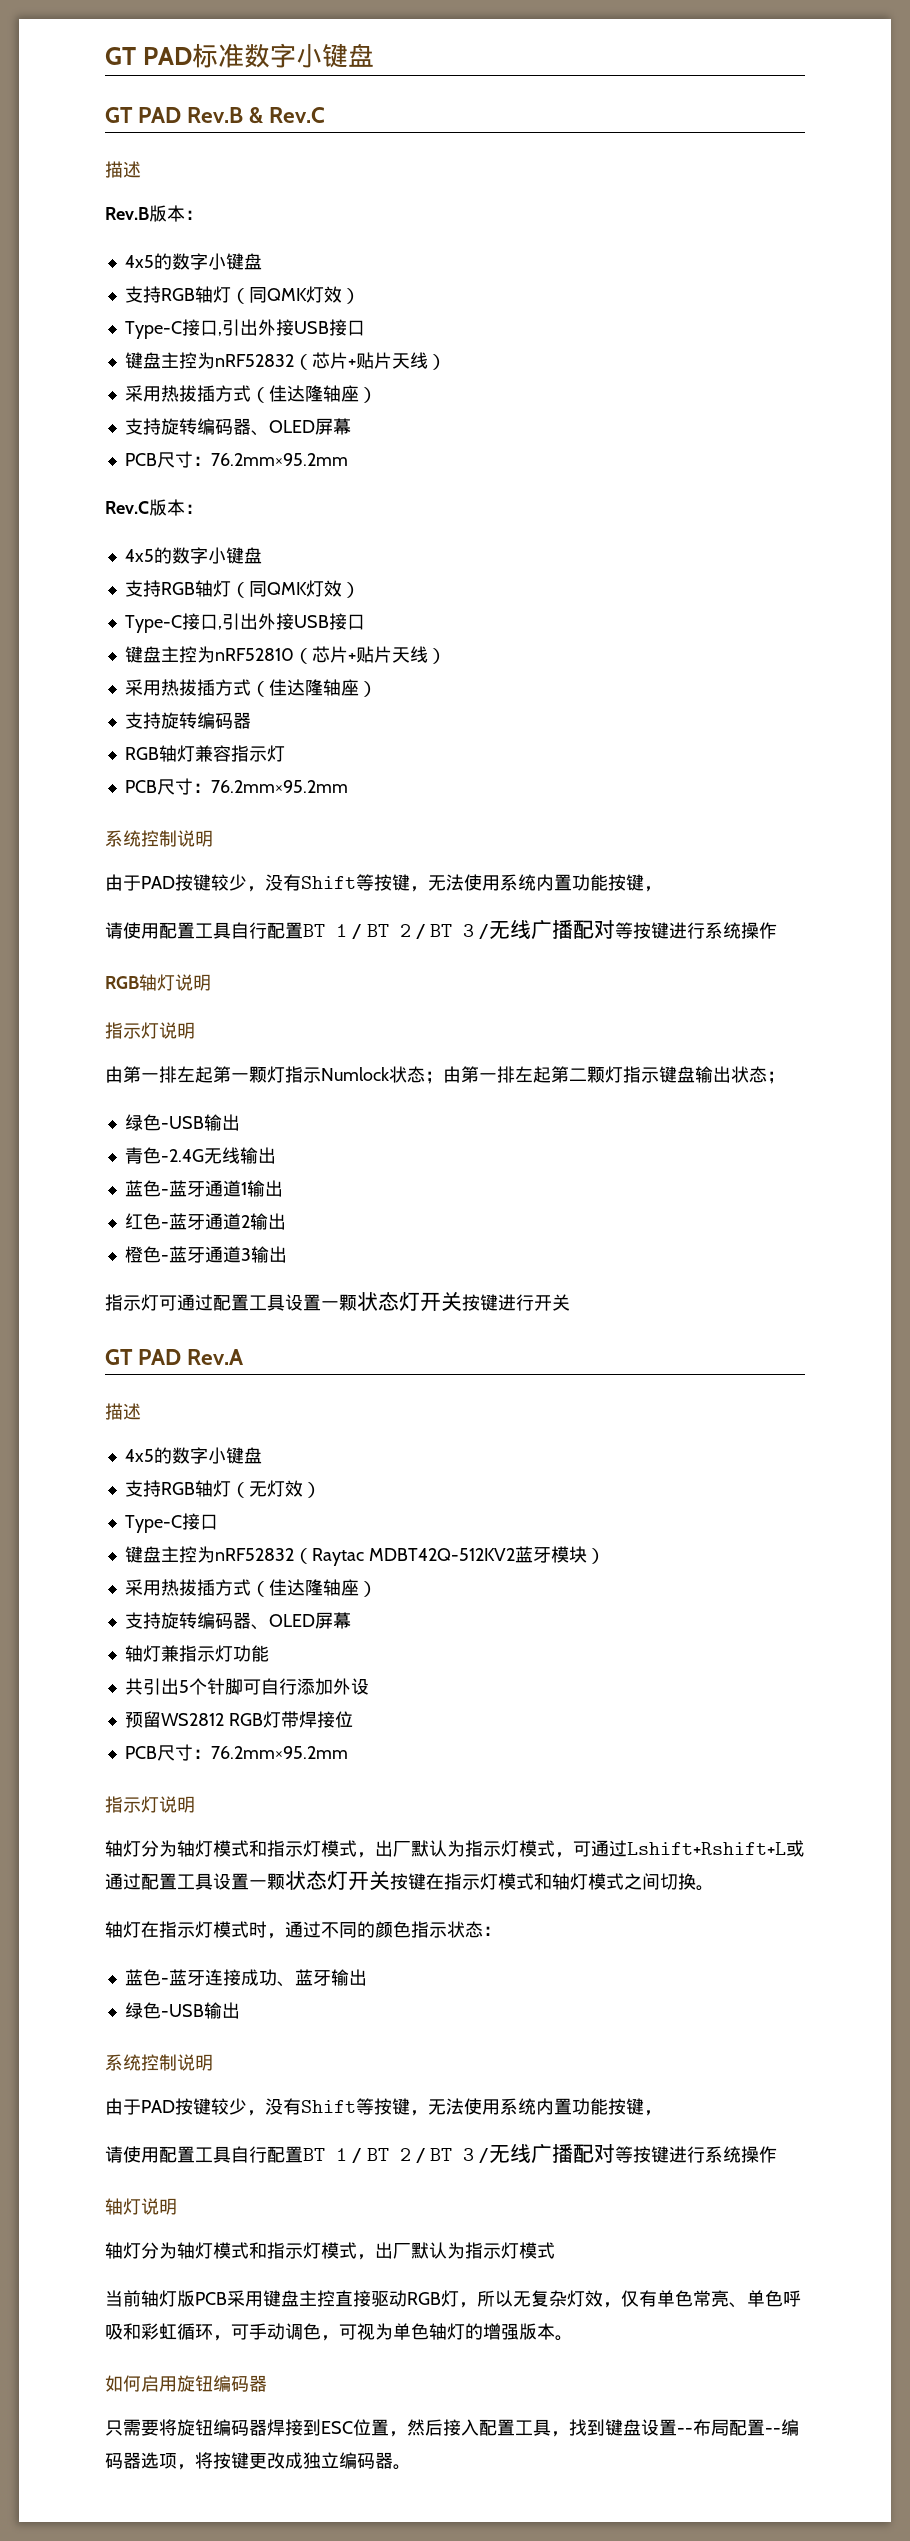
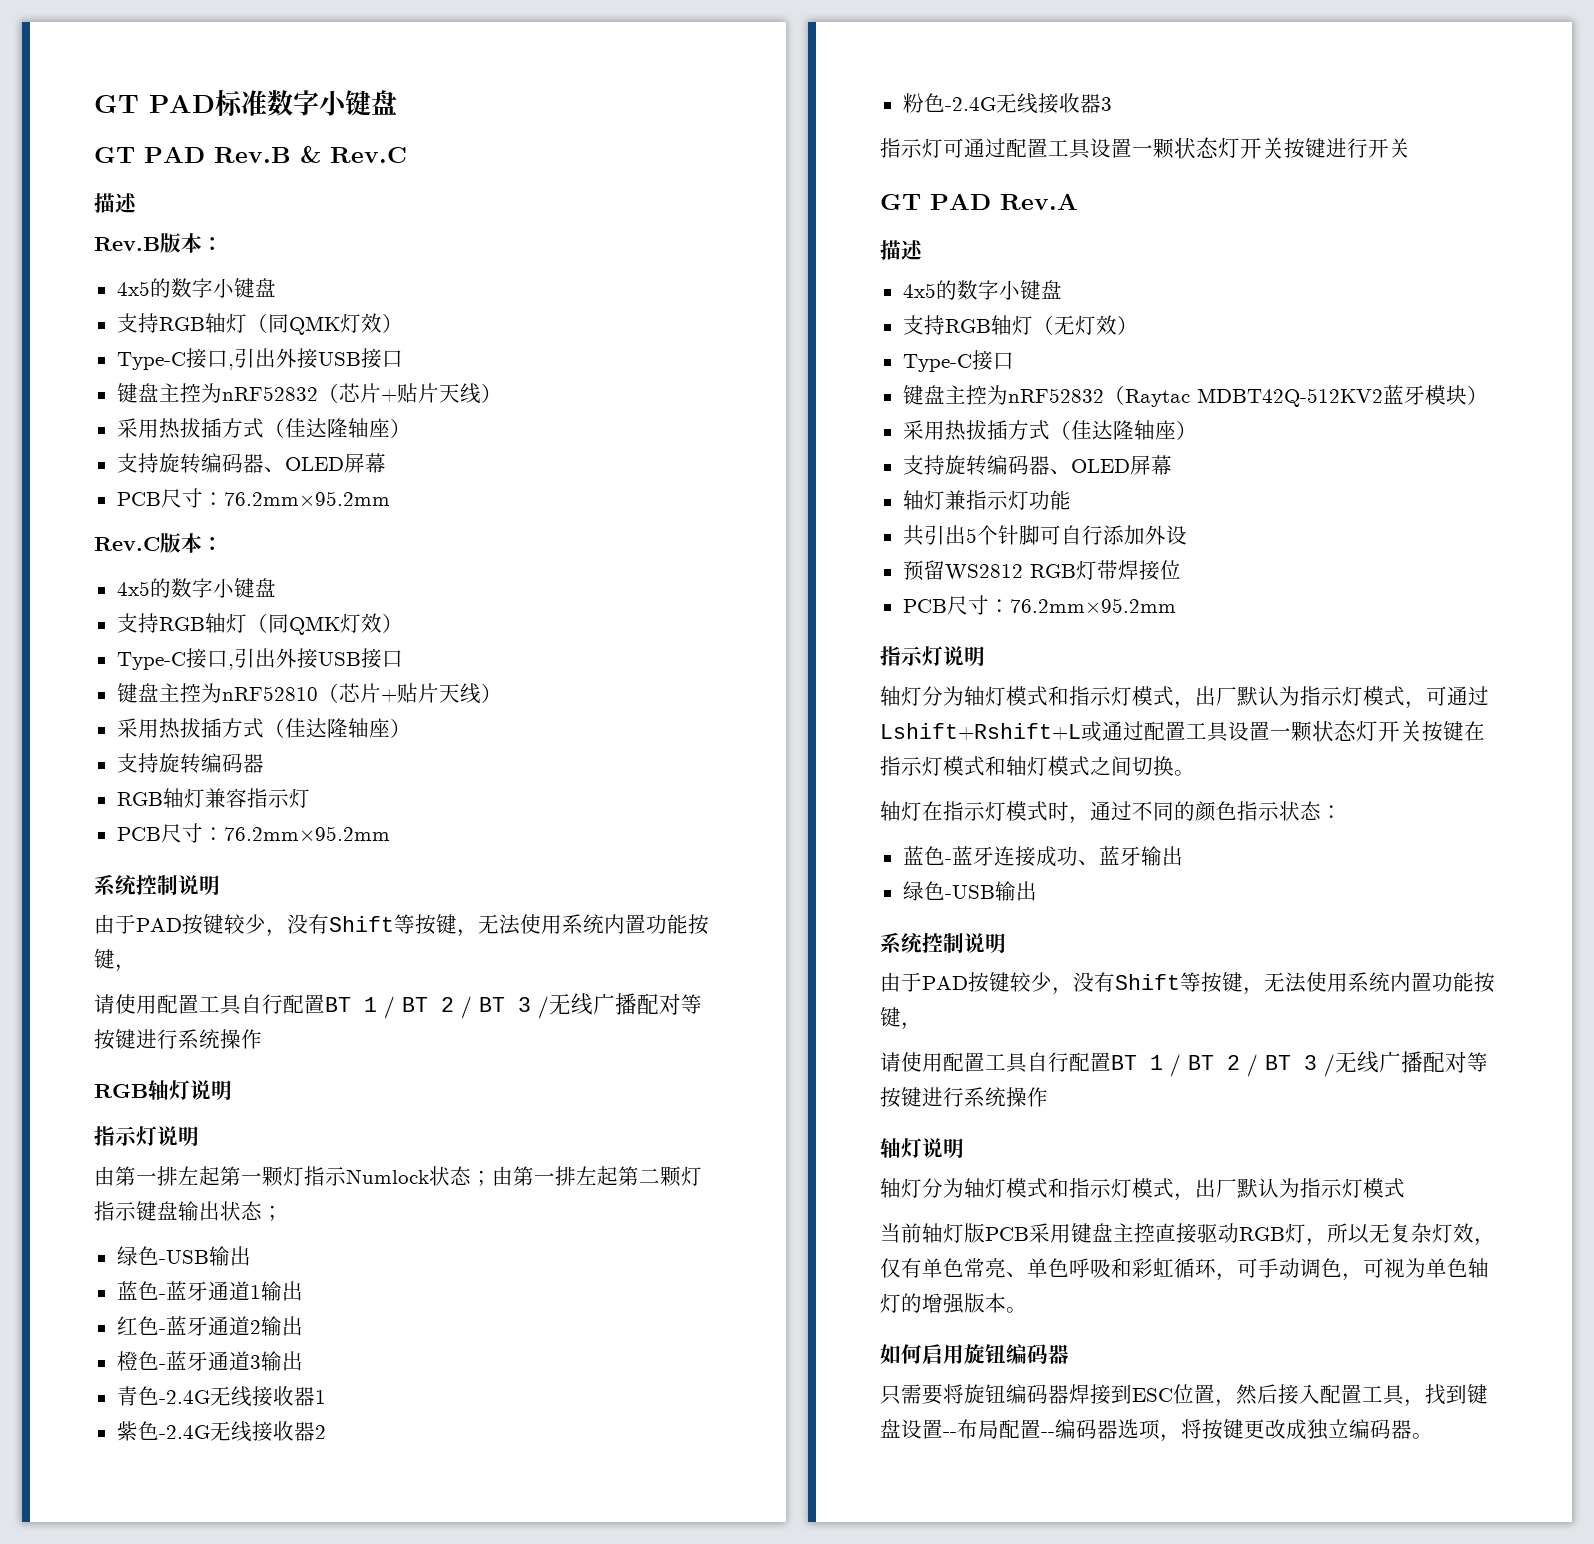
- 青色-2.4G无线输出
+ 青色-2.4G无线接收器1
+ 紫色-2.4G无线接收器2
+ 粉色-2.4G无线接收器3

